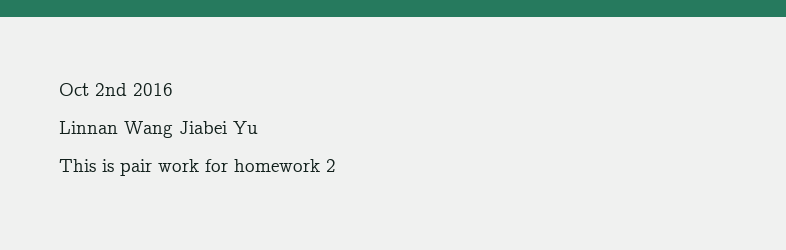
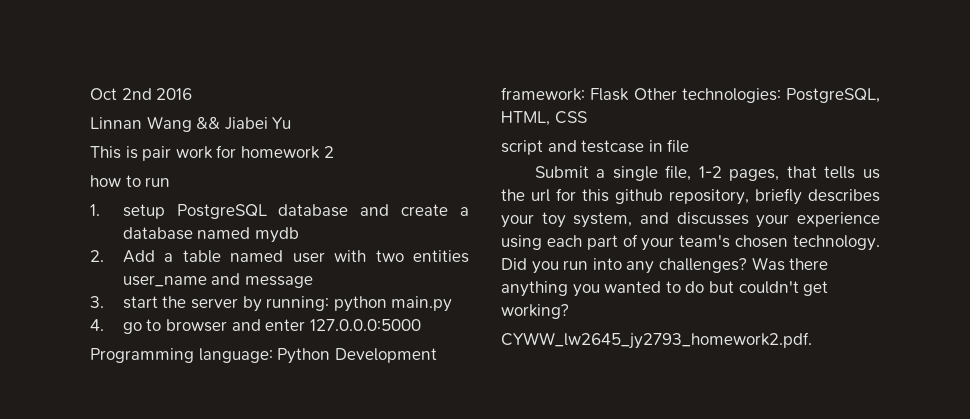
- Linnan Wang Jiabei Yu
+ Linnan Wang && Jiabei Yu
+ how to run
+ 1. setup PostgreSQL database and create a database named mydb
+ 2. Add a table named user with two entities user_name and message
+ 3. start the server by running: python main.py
+ 4. go to browser and enter 127.0.0.0:5000
+ Programming language: Python Development framework: Flask Other technologies: PostgreSQL, HTML, CSS
+ script and testcase in file
+ Submit a single file, 1-2 pages, that tells us the url for this github repository, briefly describes your toy system, and discusses your experience using each part of your team's chosen technology. Did you run into any challenges? Was there anything you wanted to do but couldn't get working?
+ CYWW_lw2645_jy2793_homework2.pdf.

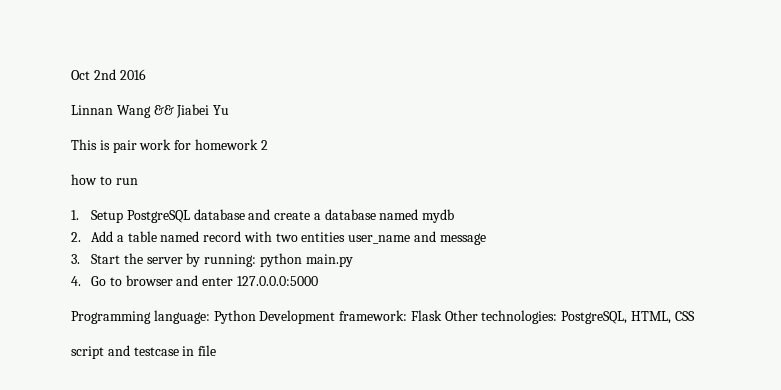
- 1. setup PostgreSQL database and create a database named mydb
+ 1. Setup PostgreSQL database and create a database named mydb
- 2. Add a table named user with two entities user_name and message
+ 2. Add a table named record with two entities user_name and message
- 3. start the server by running: python main.py
+ 3. Start the server by running: python main.py
- 4. go to browser and enter 127.0.0.0:5000
+ 4. Go to browser and enter 127.0.0.0:5000
- Submit a single file, 1-2 pages, that tells us the url for this github repository, briefly describes your toy system, and discusses your experience using each part of your team's chosen technology. Did you run into any challenges? Was there anything you wanted to do but couldn't get working?
- CYWW_lw2645_jy2793_homework2.pdf.

